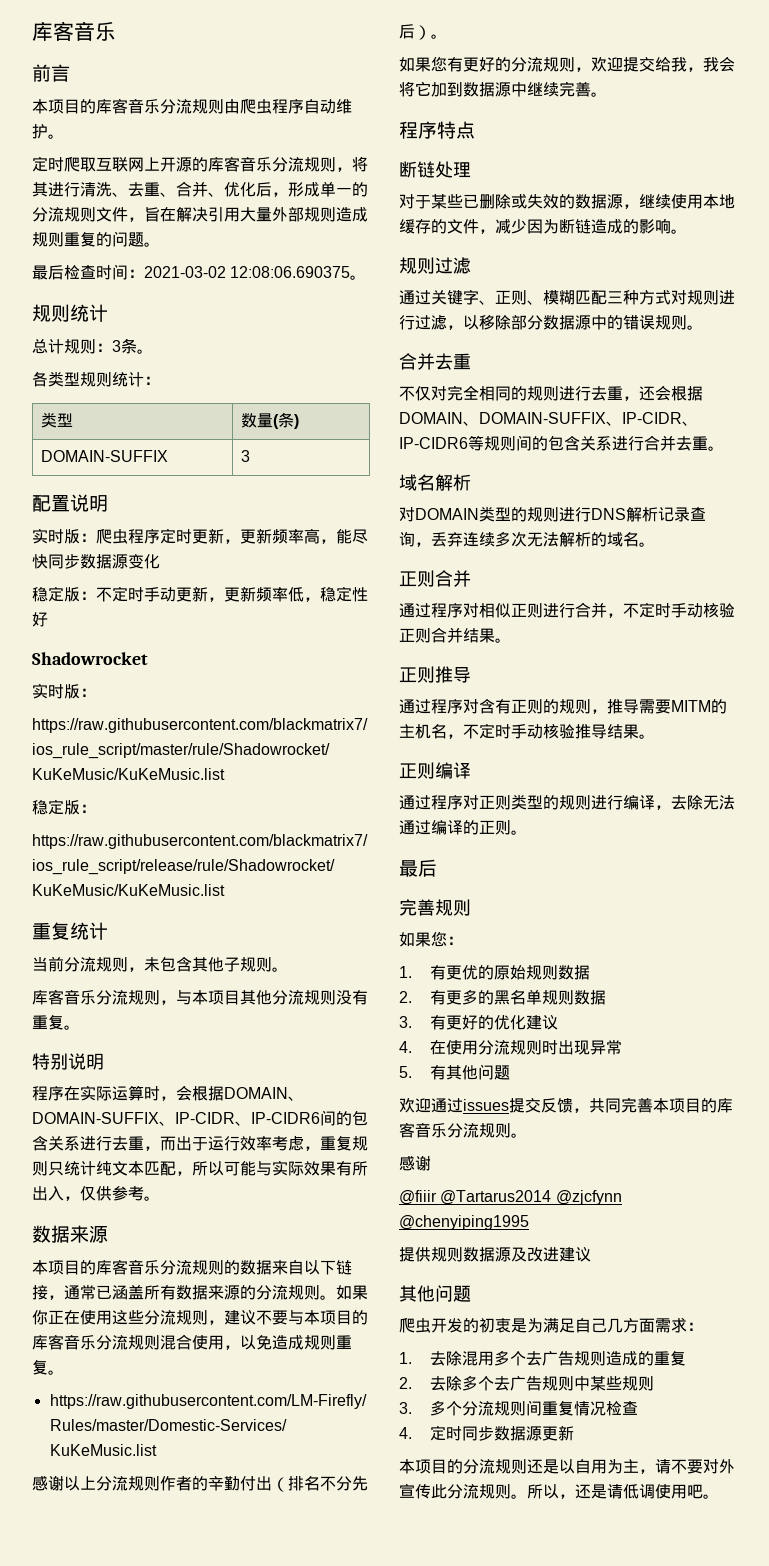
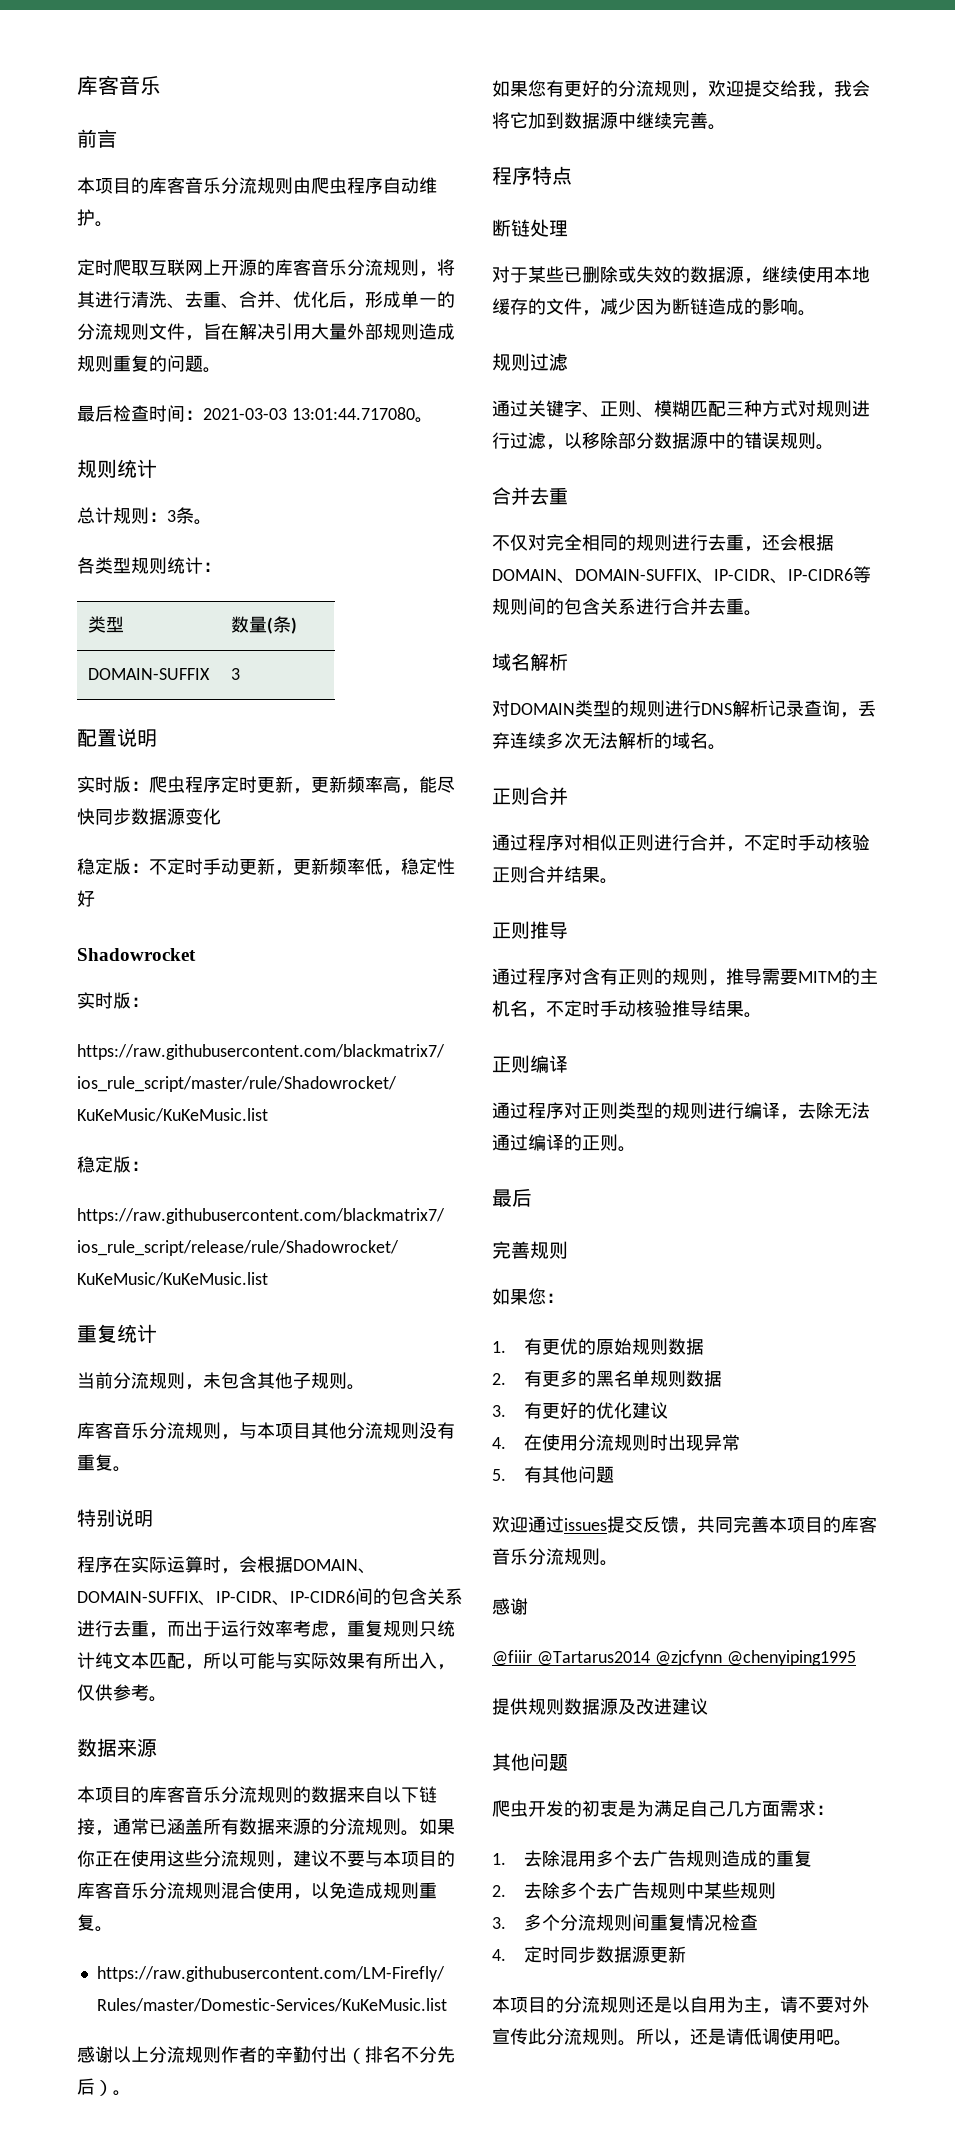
- 最后检查时间：2021-03-02 12:08:06.690375。
+ 最后检查时间：2021-03-03 13:01:44.717080。

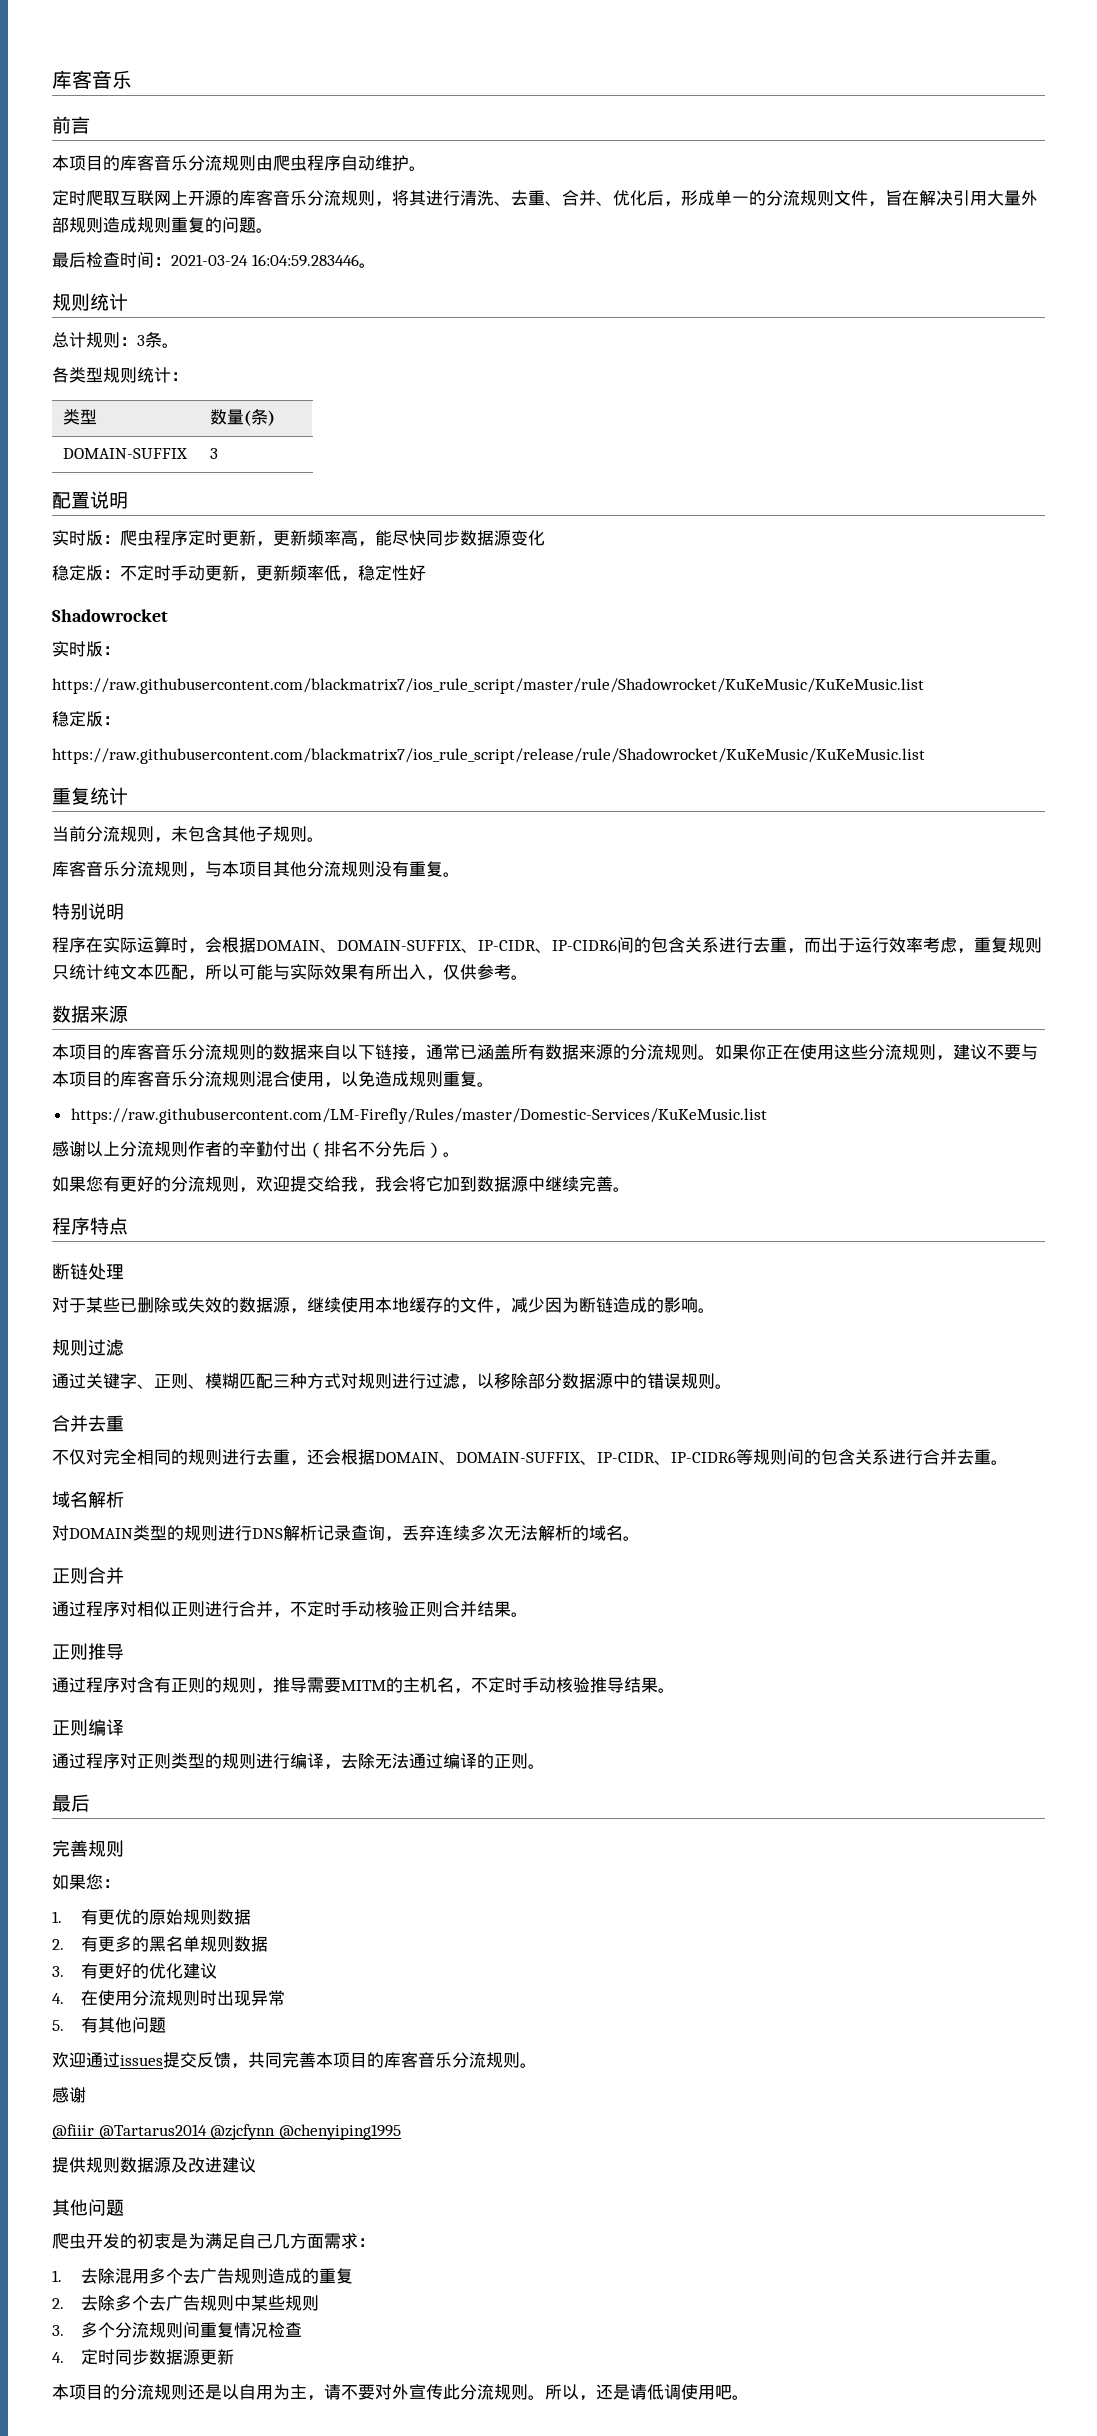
- 最后检查时间：2021-03-03 13:01:44.717080。
+ 最后检查时间：2021-03-24 16:04:59.283446。

